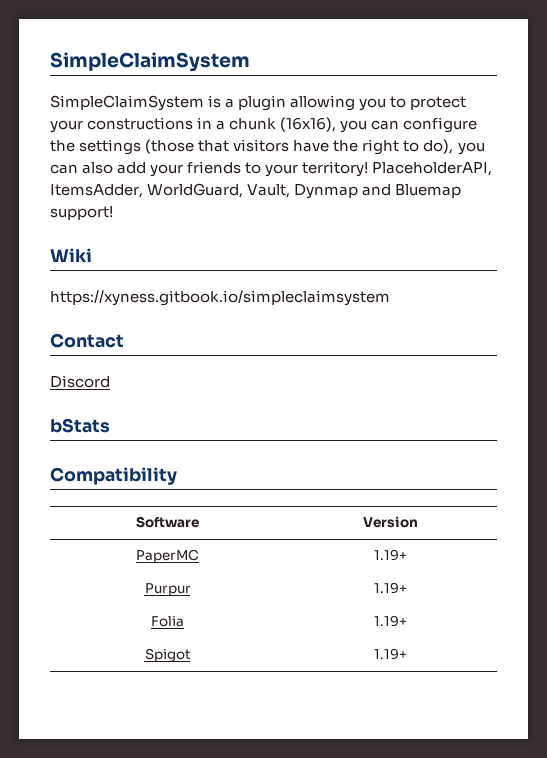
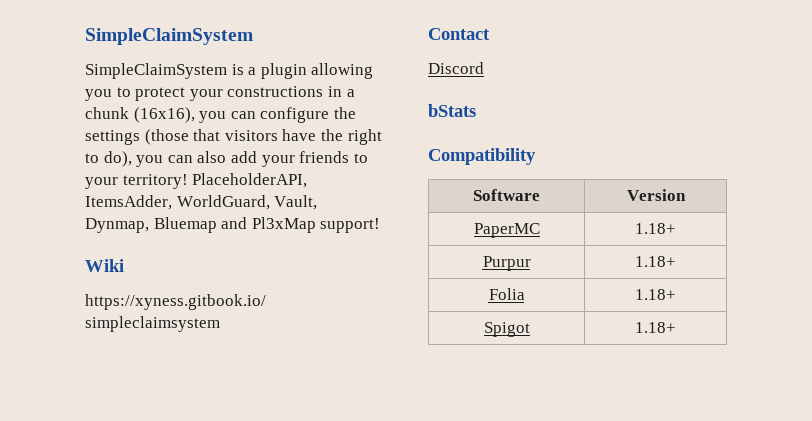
- PlaceholderAPI, ItemsAdder, WorldGuard, Vault, Dynmap and Bluemap support!
+ PlaceholderAPI, ItemsAdder, WorldGuard, Vault, Dynmap, Bluemap and Pl3xMap support!
- PaperMC | 1.19+
+ PaperMC | 1.18+
- Purpur | 1.19+
+ Purpur | 1.18+
- Folia | 1.19+
+ Folia | 1.18+
- Spigot | 1.19+
+ Spigot | 1.18+

